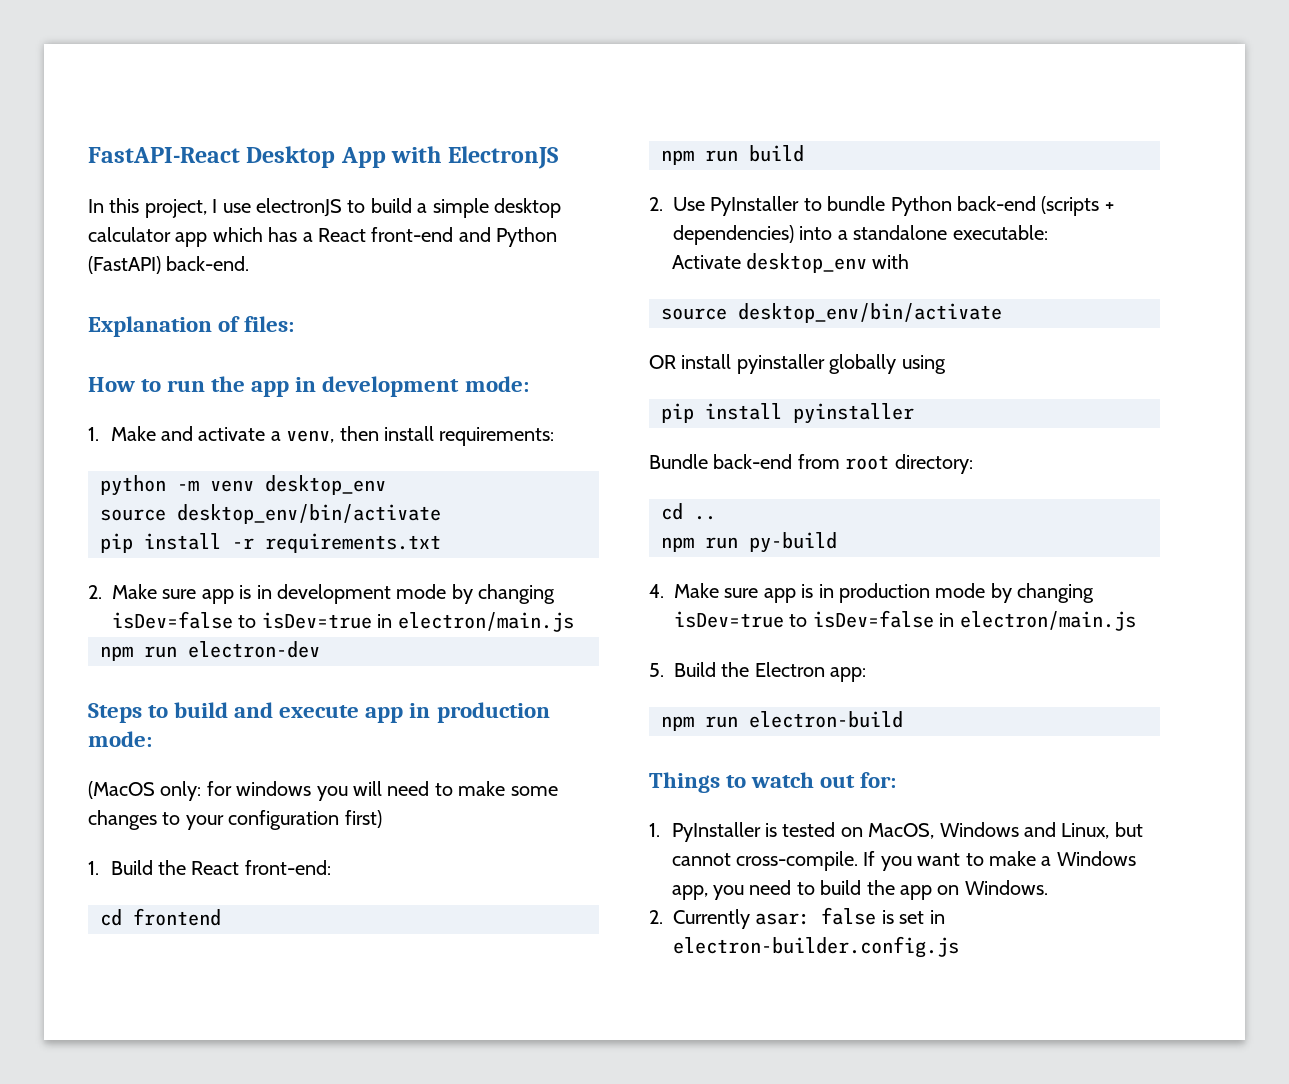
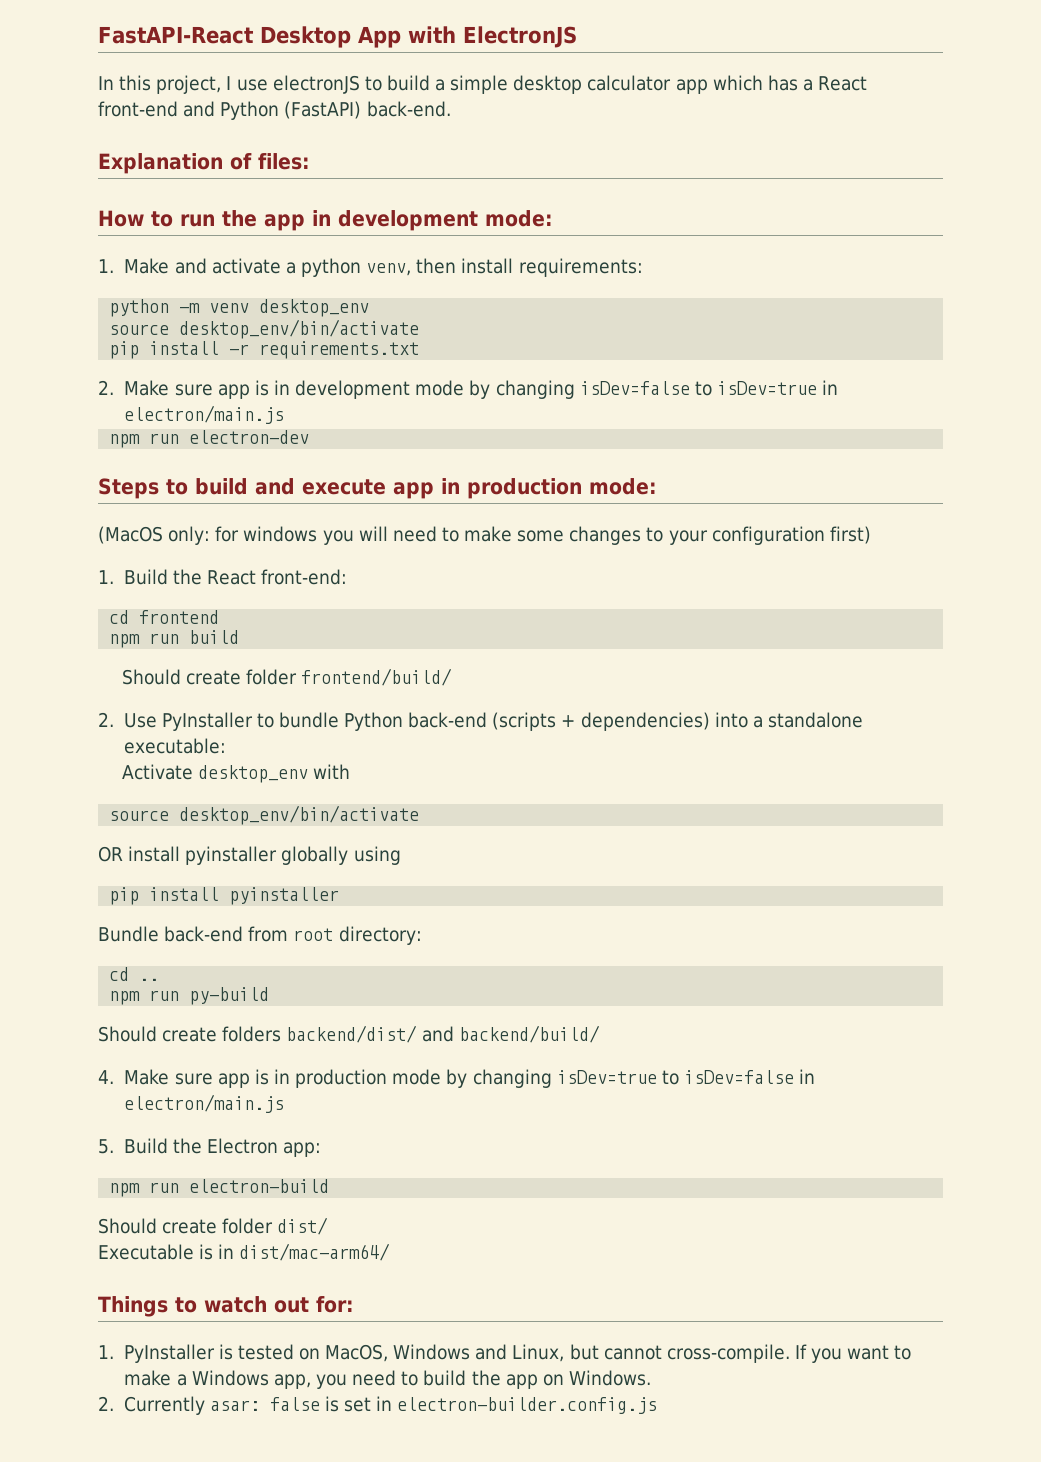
- 1. Make and activate a venv, then install requirements:
+ 1. Make and activate a python venv, then install requirements:
+ Should create folder frontend/build/
+ Should create folders backend/dist/ and backend/build/
+ Should create folder dist/
+ Executable is in dist/mac-arm64/

